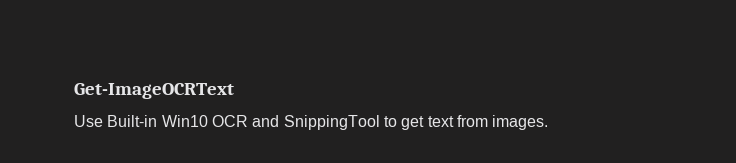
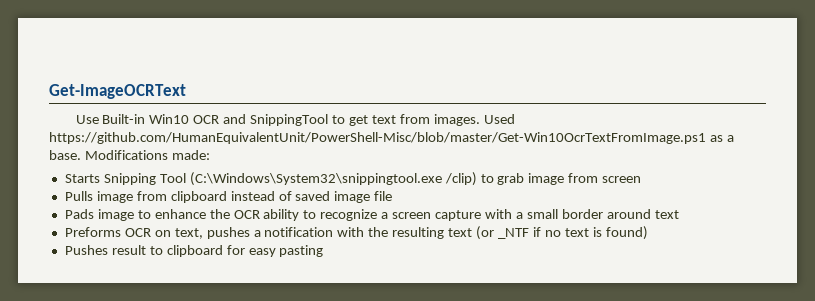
+ Used https://github.com/HumanEquivalentUnit/PowerShell-Misc/blob/master/Get-Win10OcrTextFromImage.ps1 as a base. Modifications made:
+ Starts Snipping Tool (C:\Windows\System32\snippingtool.exe /clip) to grab image from screen
+ Pulls image from clipboard instead of saved image file
+ Pads image to enhance the OCR ability to recognize a screen capture with a small border around text
+ Preforms OCR on text, pushes a notification with the resulting text (or _NTF if no text is found)
+ Pushes result to clipboard for easy pasting

